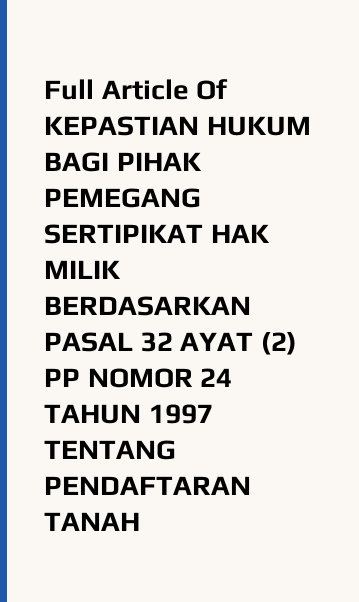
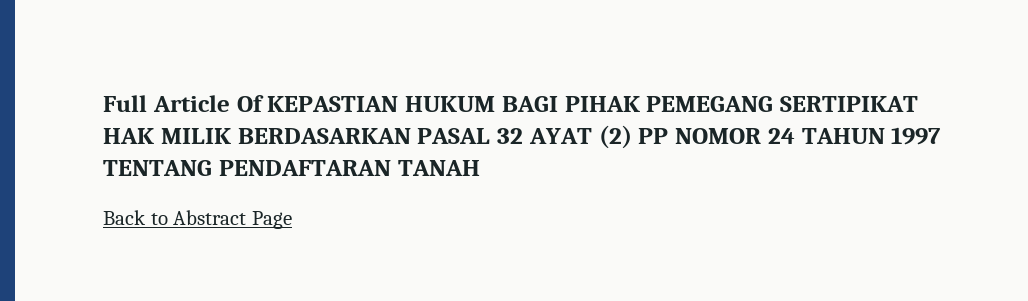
+ Back to Abstract Page

